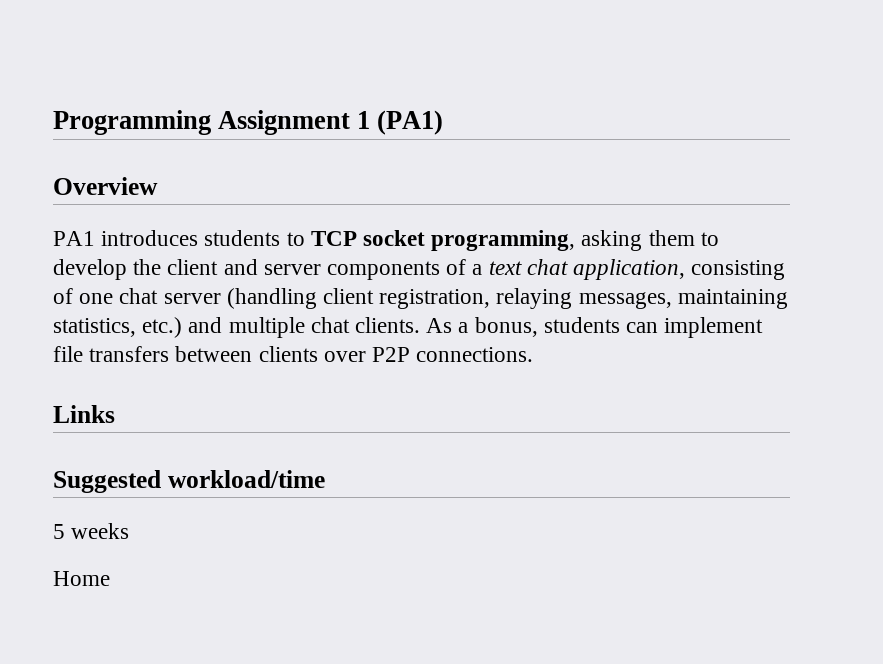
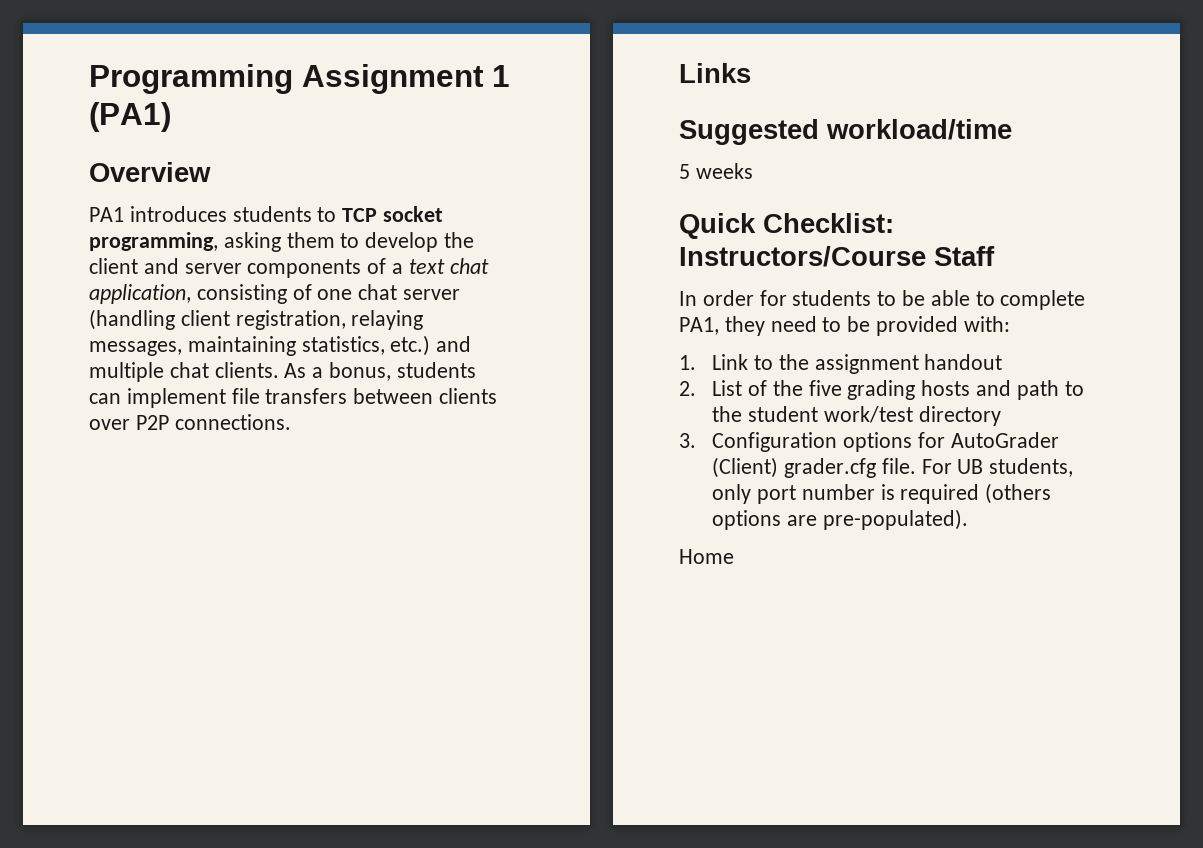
+ Quick Checklist: Instructors/Course Staff
+ In order for students to be able to complete PA1, they need to be provided with:
+ 1. Link to the assignment handout
+ 2. List of the five grading hosts and path to the student work/test directory
+ 3. Configuration options for AutoGrader (Client) grader.cfg file. For UB students, only port number is required (others options are pre-populated).

